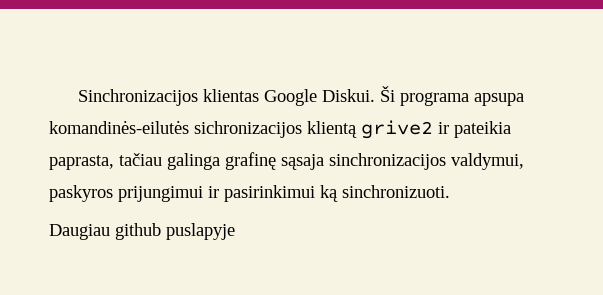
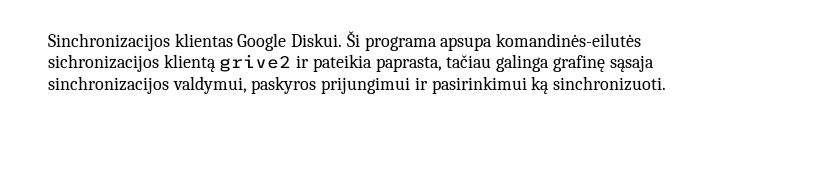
- Daugiau github puslapyje

